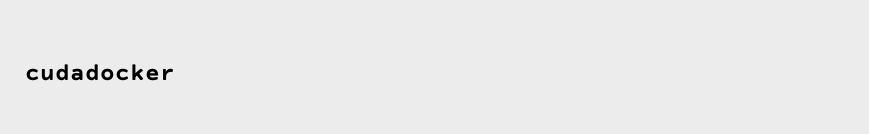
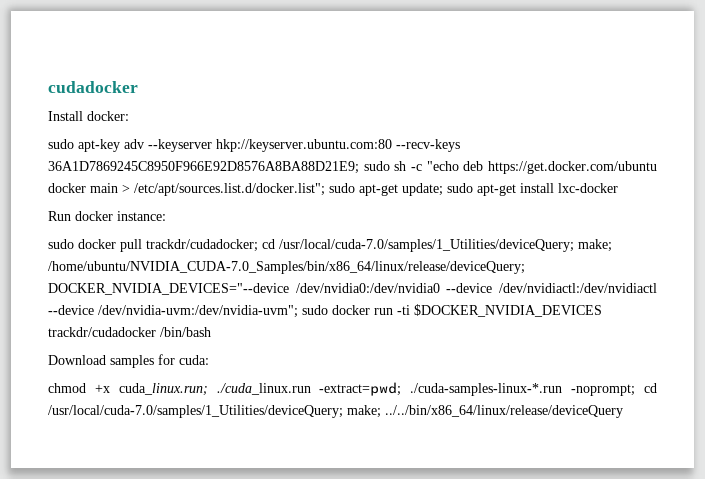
+ Install docker:
+ sudo apt-key adv --keyserver hkp://keyserver.ubuntu.com:80 --recv-keys 36A1D7869245C8950F966E92D8576A8BA88D21E9; sudo sh -c "echo deb https://get.docker.com/ubuntu docker main > /etc/apt/sources.list.d/docker.list"; sudo apt-get update; sudo apt-get install lxc-docker
+ Run docker instance:
+ sudo docker pull trackdr/cudadocker; cd /usr/local/cuda-7.0/samples/1_Utilities/deviceQuery; make; /home/ubuntu/NVIDIA_CUDA-7.0_Samples/bin/x86_64/linux/release/deviceQuery; DOCKER_NVIDIA_DEVICES="--device /dev/nvidia0:/dev/nvidia0 --device /dev/nvidiactl:/dev/nvidiactl --device /dev/nvidia-uvm:/dev/nvidia-uvm"; sudo docker run -ti $DOCKER_NVIDIA_DEVICES trackdr/cudadocker /bin/bash
+ Download samples for cuda:
+ chmod +x cuda_linux.run; ./cuda_linux.run -extract=pwd; ./cuda-samples-linux-*.run -noprompt; cd /usr/local/cuda-7.0/samples/1_Utilities/deviceQuery; make; ../../bin/x86_64/linux/release/deviceQuery

